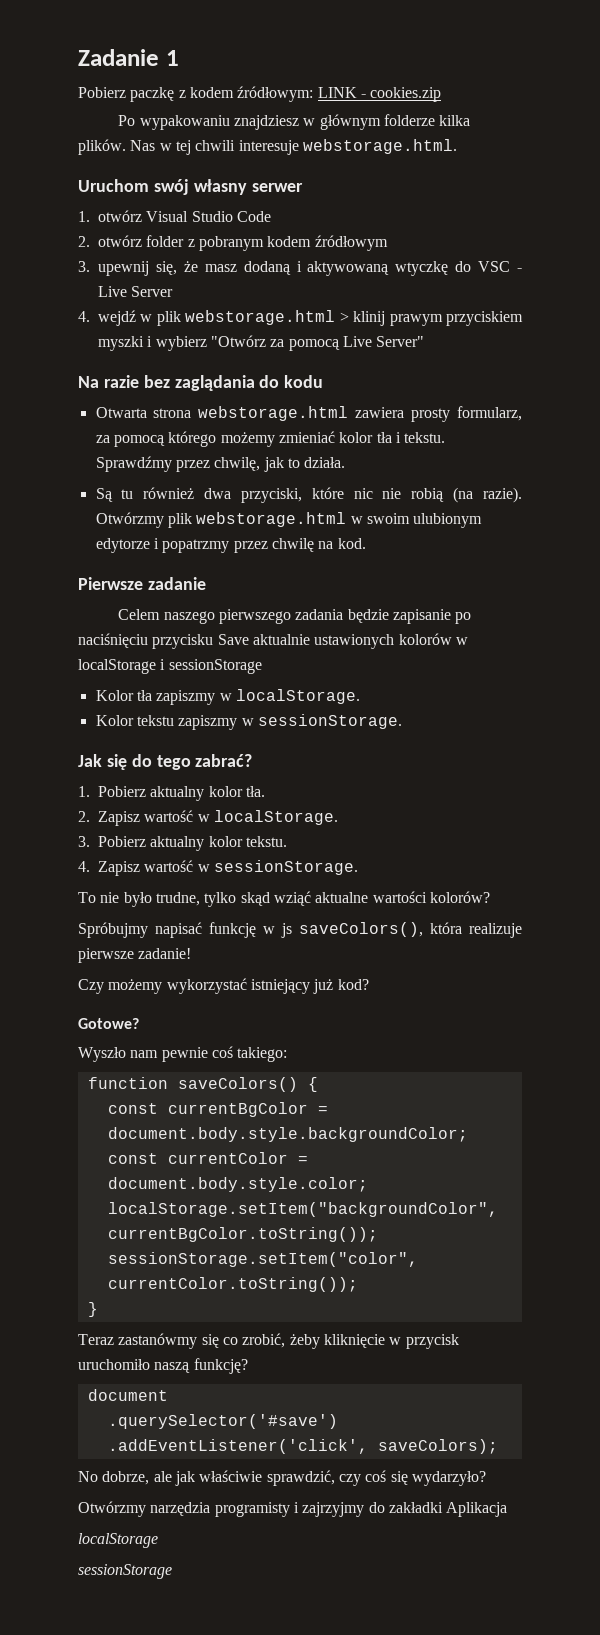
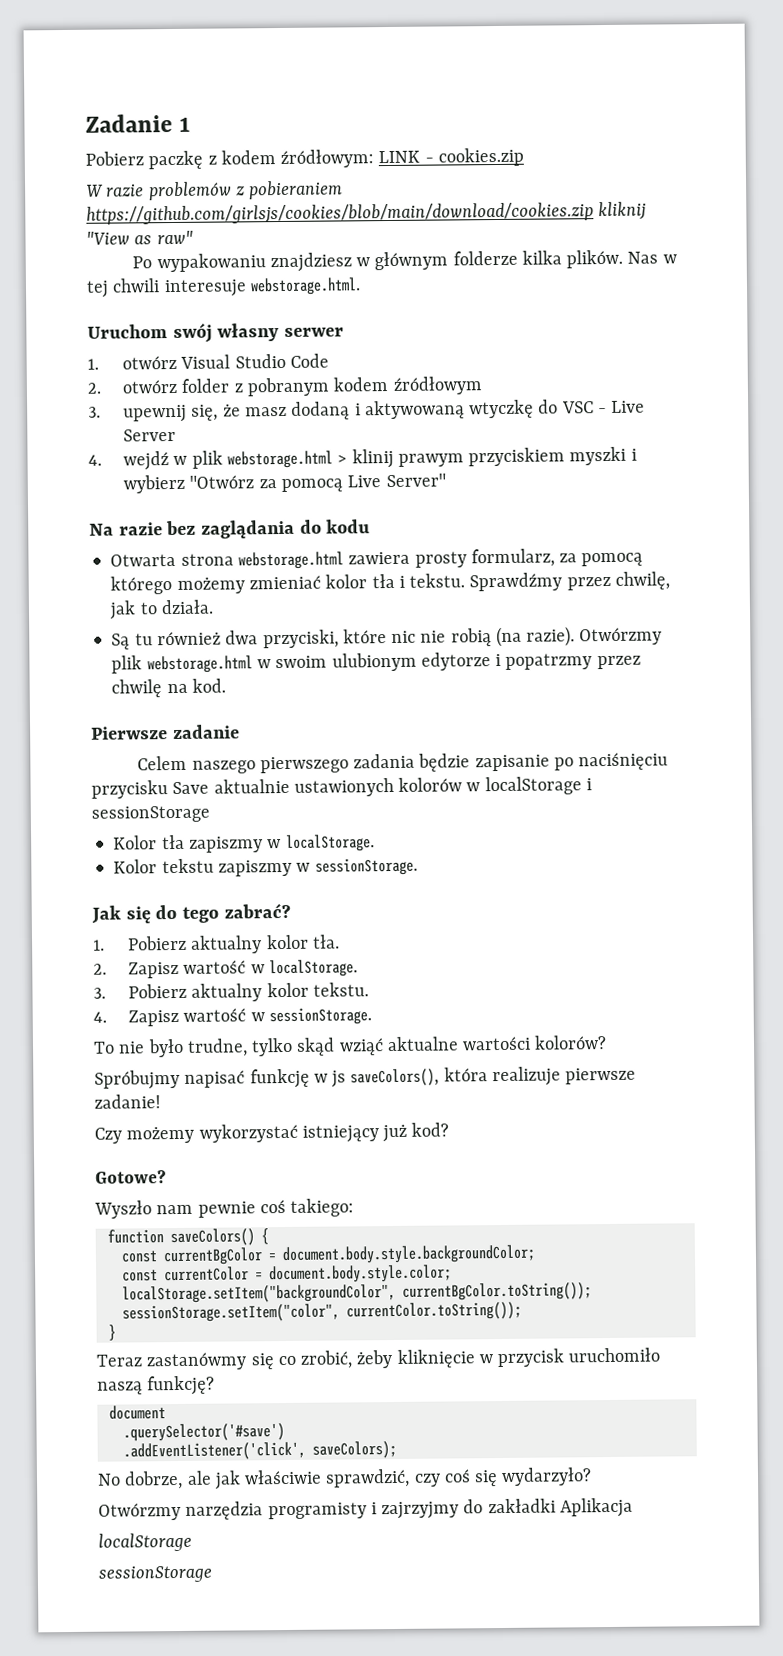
+ W razie problemów z pobieraniem https://github.com/girlsjs/cookies/blob/main/download/cookies.zip kliknij "View as raw"

